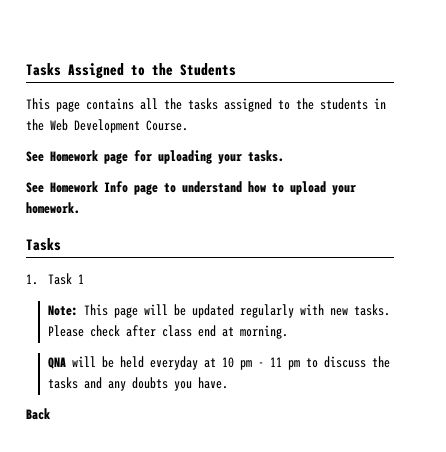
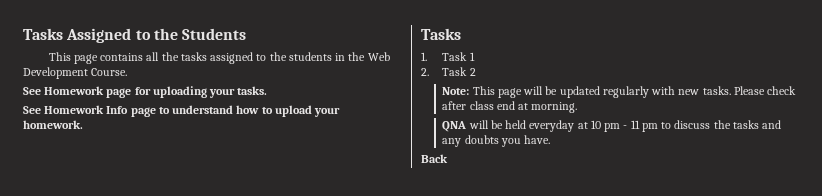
+ 2. Task 2

